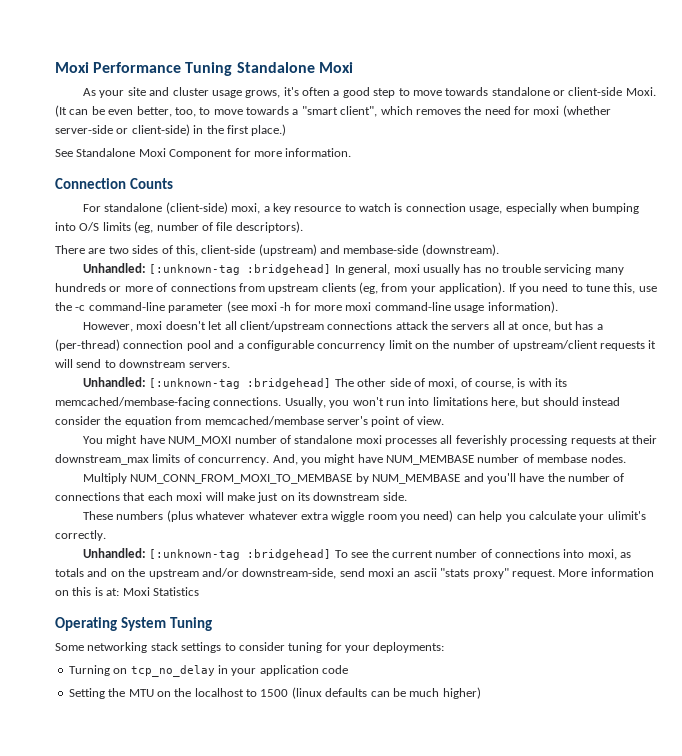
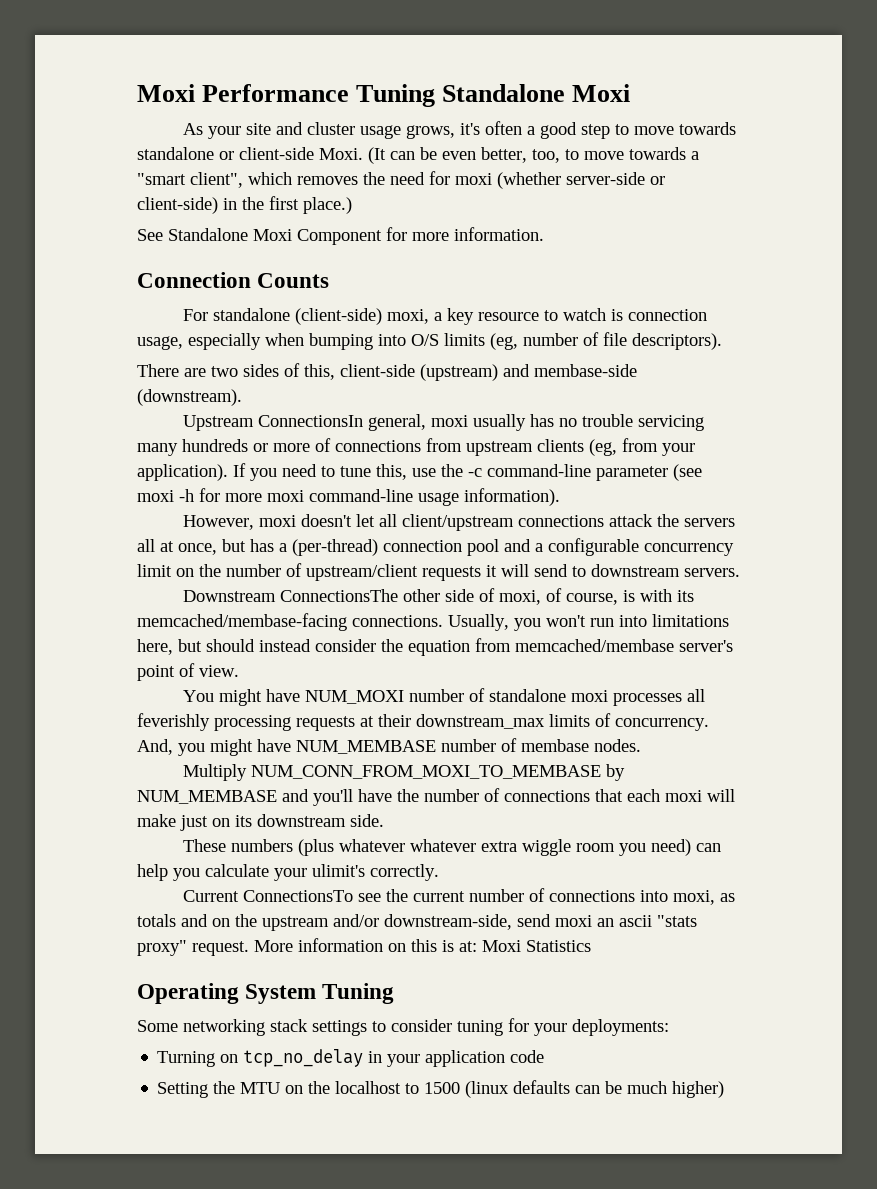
- Unhandled: [:unknown-tag :bridgehead] In general, moxi usually has no trouble servicing many hundreds or more of connections from upstream clients (eg, from your application).
+ Upstream ConnectionsIn general, moxi usually has no trouble servicing many hundreds or more of connections from upstream clients (eg, from your application).
- Unhandled: [:unknown-tag :bridgehead] The other side of moxi, of course, is with its memcached/membase-facing connections.
+ Downstream ConnectionsThe other side of moxi, of course, is with its memcached/membase-facing connections.
- Unhandled: [:unknown-tag :bridgehead] To see the current number of connections into moxi, as totals and on the upstream and/or downstream-side, send moxi an ascii "stats proxy" request.
+ Current ConnectionsTo see the current number of connections into moxi, as totals and on the upstream and/or downstream-side, send moxi an ascii "stats proxy" request.

